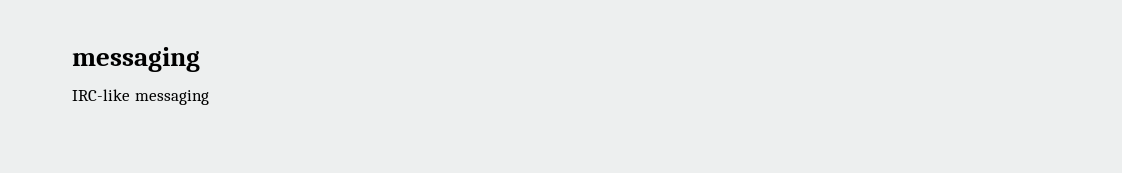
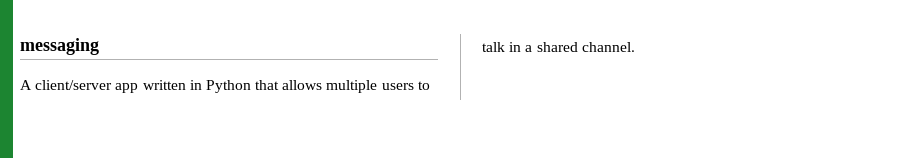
- IRC-like messaging
+ A client/server app written in Python that allows multiple users to talk in a shared channel.

